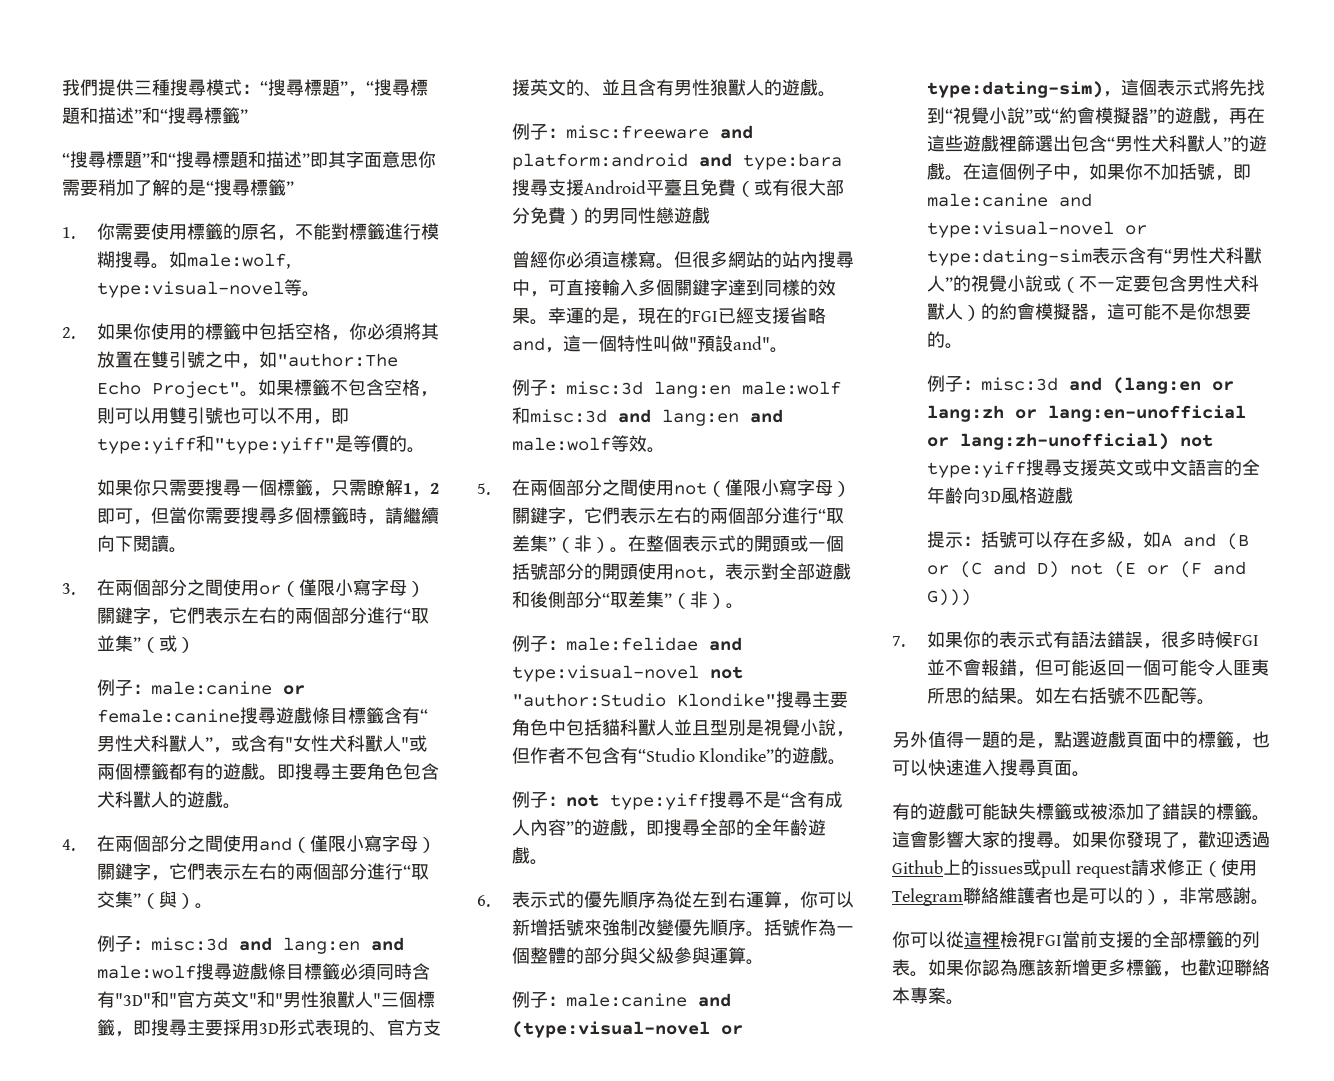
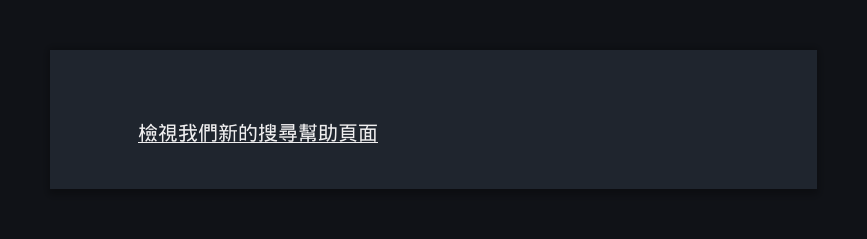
- 我們提供三種搜尋模式：“搜尋標題”，“搜尋標題和描述”和“搜尋標籤”
- “搜尋標題”和“搜尋標題和描述”即其字面意思你需要稍加了解的是“搜尋標籤”
- 1.你需要使用標籤的原名，不能對標籤進行模糊搜尋。如male:wolf, type:visual-novel等。
- 2.如果你使用的標籤中包括空格，你必須將其放置在雙引號之中，如"author:The Echo Project"。如果標籤不包含空格，則可以用雙引號也可以不用，即type:yiff和"type:yiff"是等價的。
- 如果你只需要搜尋一個標籤，只需瞭解1，2即可，但當你需要搜尋多個標籤時，請繼續向下閱讀。
- 3.在兩個部分之間使用or（僅限小寫字母）關鍵字，它們表示左右的兩個部分進行“取並集”（或）
- 例子：male:canine or female:canine搜尋遊戲條目標籤含有“男性犬科獸人”，或含有"女性犬科獸人"或兩個標籤都有的遊戲。即搜尋主要角色包含犬科獸人的遊戲。
- 4.在兩個部分之間使用and（僅限小寫字母）關鍵字，它們表示左右的兩個部分進行“取交集”（與）。
- 例子：misc:3d and lang:en and male:wolf搜尋遊戲條目標籤必須同時含有"3D"和"官方英文"和"男性狼獸人"三個標籤，即搜尋主要採用3D形式表現的、官方支援英文的、並且含有男性狼獸人的遊戲。
- 例子：misc:freeware and platform:android and type:bara搜尋支援Android平臺且免費（或有很大部分免費）的男同性戀遊戲
- 曾經你必須這樣寫。但很多網站的站內搜尋中，可直接輸入多個關鍵字達到同樣的效果。幸運的是，現在的FGI已經支援省略and，這一個特性叫做"預設and"。
- 例子：misc:3d lang:en male:wolf和misc:3d and lang:en and male:wolf等效。
- 5.在兩個部分之間使用not（僅限小寫字母）關鍵字，它們表示左右的兩個部分進行“取差集”（非）。在整個表示式的開頭或一個括號部分的開頭使用not，表示對全部遊戲和後側部分“取差集”（非）。
- 例子：male:felidae and type:visual-novel not "author:Studio Klondike"搜尋主要角色中包括貓科獸人並且型別是視覺小說，但作者不包含有“Studio Klondike”的遊戲。
- 例子：not type:yiff搜尋不是“含有成人內容”的遊戲，即搜尋全部的全年齡遊戲。
- 6.表示式的優先順序為從左到右運算，你可以新增括號來強制改變優先順序。括號作為一個整體的部分與父級參與運算。
- 例子：male:canine and (type:visual-novel or type:dating-sim)，這個表示式將先找到“視覺小說”或“約會模擬器”的遊戲，再在這些遊戲裡篩選出包含“男性犬科獸人”的遊戲。在這個例子中，如果你不加括號，即male:canine and type:visual-novel or type:dating-sim表示含有“男性犬科獸人”的視覺小說或（不一定要包含男性犬科獸人）的約會模擬器，這可能不是你想要的。
- 例子：misc:3d and (lang:en or lang:zh or lang:en-unofficial or lang:zh-unofficial) not type:yiff搜尋支援英文或中文語言的全年齡向3D風格遊戲
- 提示：括號可以存在多級，如A and (B or (C and D) not (E or (F and G)))
- 7.如果你的表示式有語法錯誤，很多時候FGI並不會報錯，但可能返回一個可能令人匪夷所思的結果。如左右括號不匹配等。
- 另外值得一題的是，點選遊戲頁面中的標籤，也可以快速進入搜尋頁面。
- 有的遊戲可能缺失標籤或被添加了錯誤的標籤。這會影響大家的搜尋。如果你發現了，歡迎透過Github上的issues或pull request請求修正（使用Telegram聯絡維護者也是可以的），非常感謝。
- 你可以從這裡檢視FGI當前支援的全部標籤的列表。如果你認為應該新增更多標籤，也歡迎聯絡本專案。
+ 檢視我們新的搜尋幫助頁面

